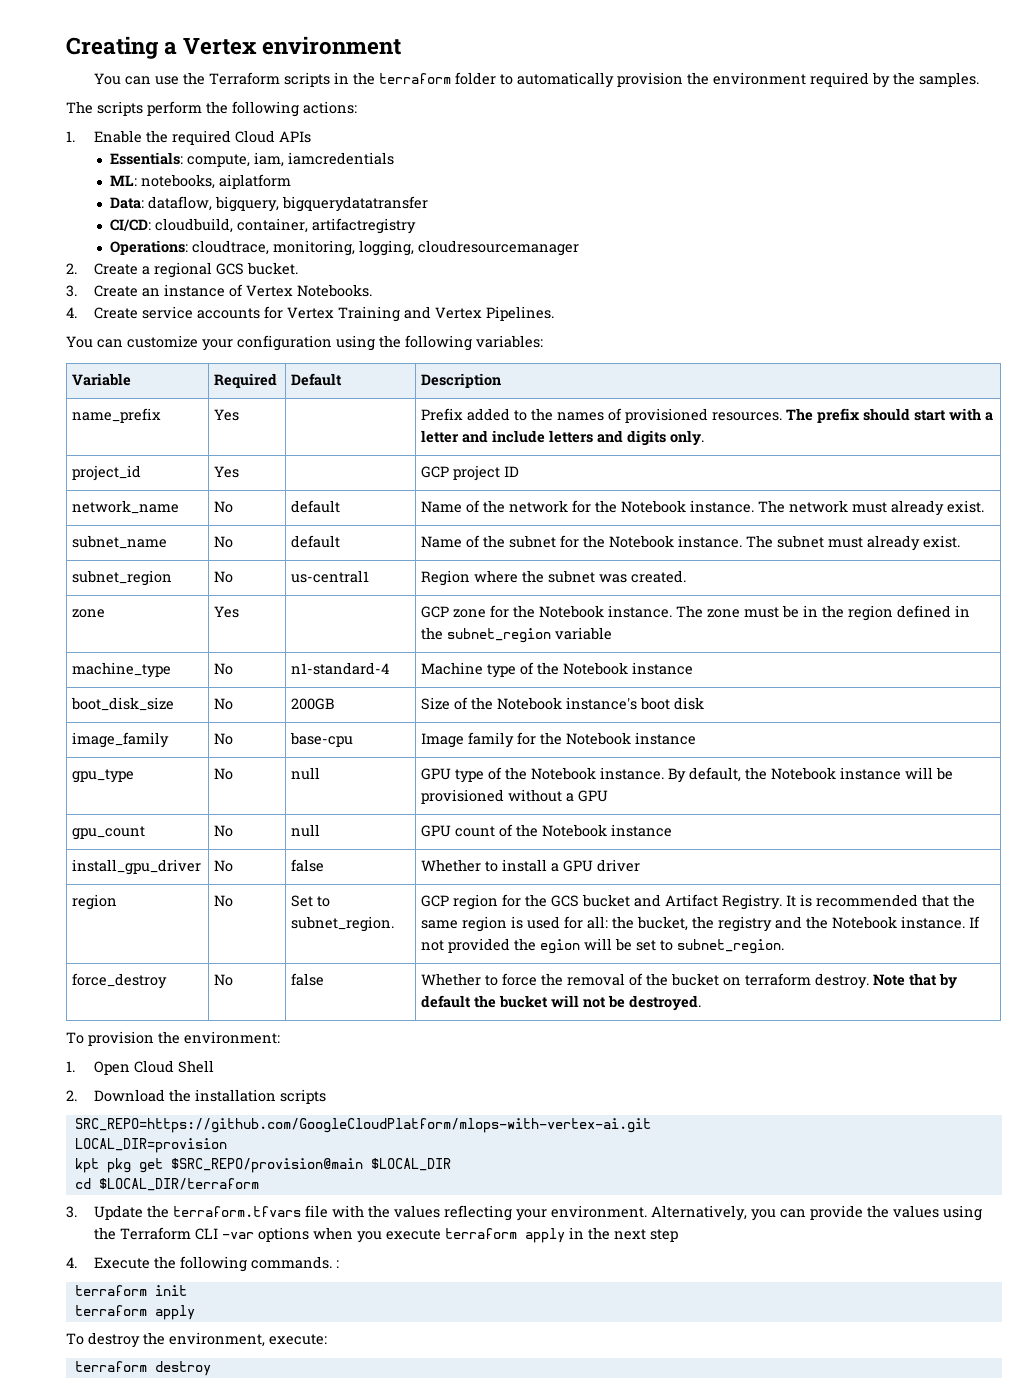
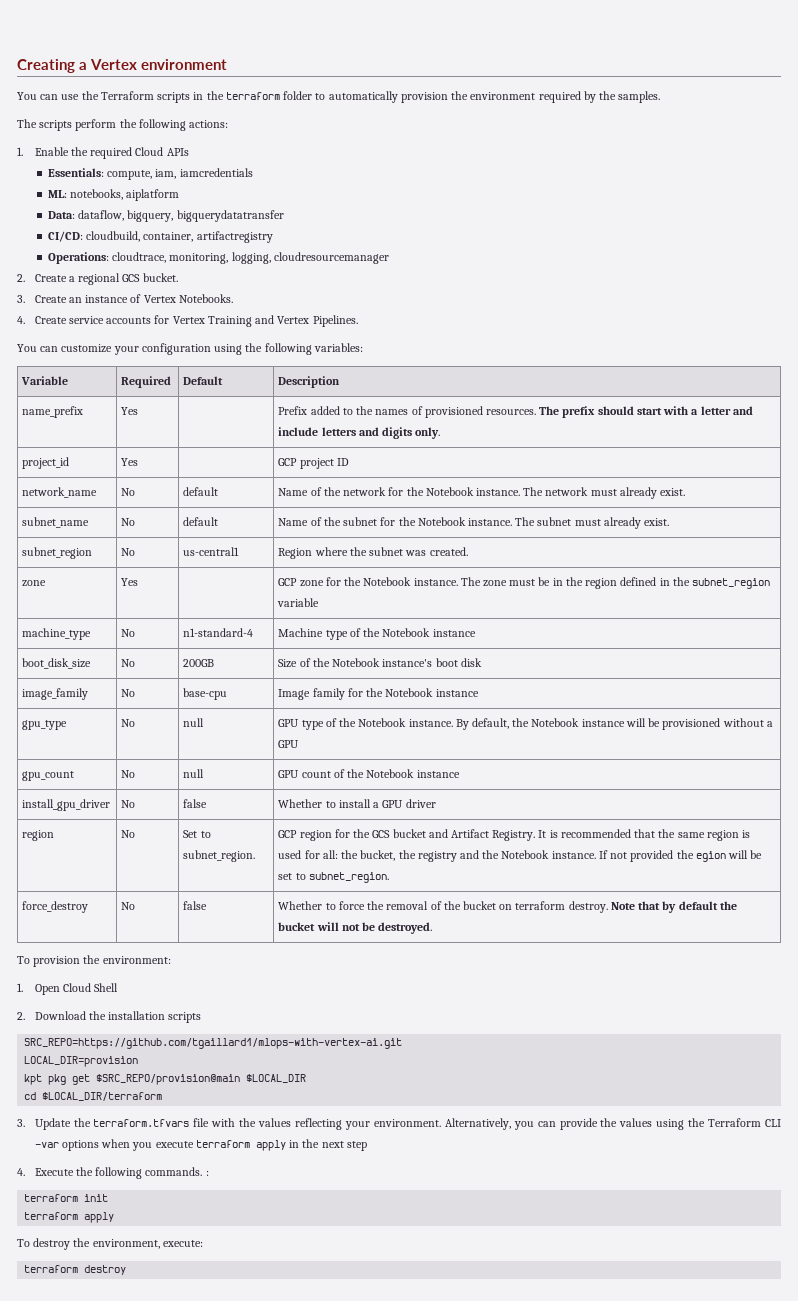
- SRC_REPO=https://github.com/GoogleCloudPlatform/mlops-with-vertex-ai.git
+ SRC_REPO=https://github.com/tgaillard1/mlops-with-vertex-ai.git

